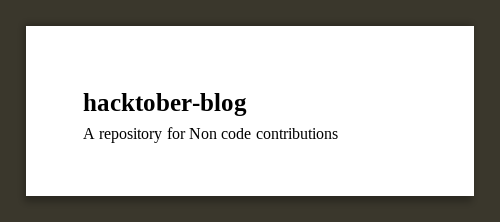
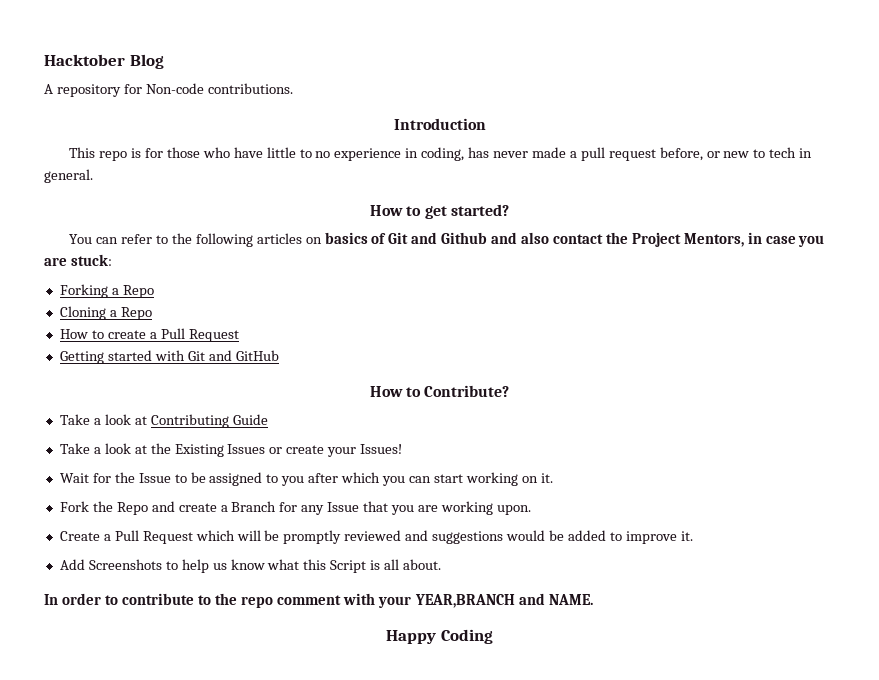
- hacktober-blog
+ Hacktober Blog
- A repository for Non code contributions
+ A repository for Non-code contributions.
+ Introduction
+ This repo is for those who have little to no experience in coding, has never made a pull request before, or new to tech in general.
+ How to get started?
+ You can refer to the following articles on basics of Git and Github and also contact the Project Mentors, in case you are stuck:
+ Forking a Repo
+ Cloning a Repo
+ How to create a Pull Request
+ Getting started with Git and GitHub
+ How to Contribute?
+ Take a look at Contributing Guide
+ Take a look at the Existing Issues or create your Issues!
+ Wait for the Issue to be assigned to you after which you can start working on it.
+ Fork the Repo and create a Branch for any Issue that you are working upon.
+ Create a Pull Request which will be promptly reviewed and suggestions would be added to improve it.
+ Add Screenshots to help us know what this Script is all about.
+ In order to contribute to the repo comment with your YEAR,BRANCH and NAME.
+ Happy Coding

